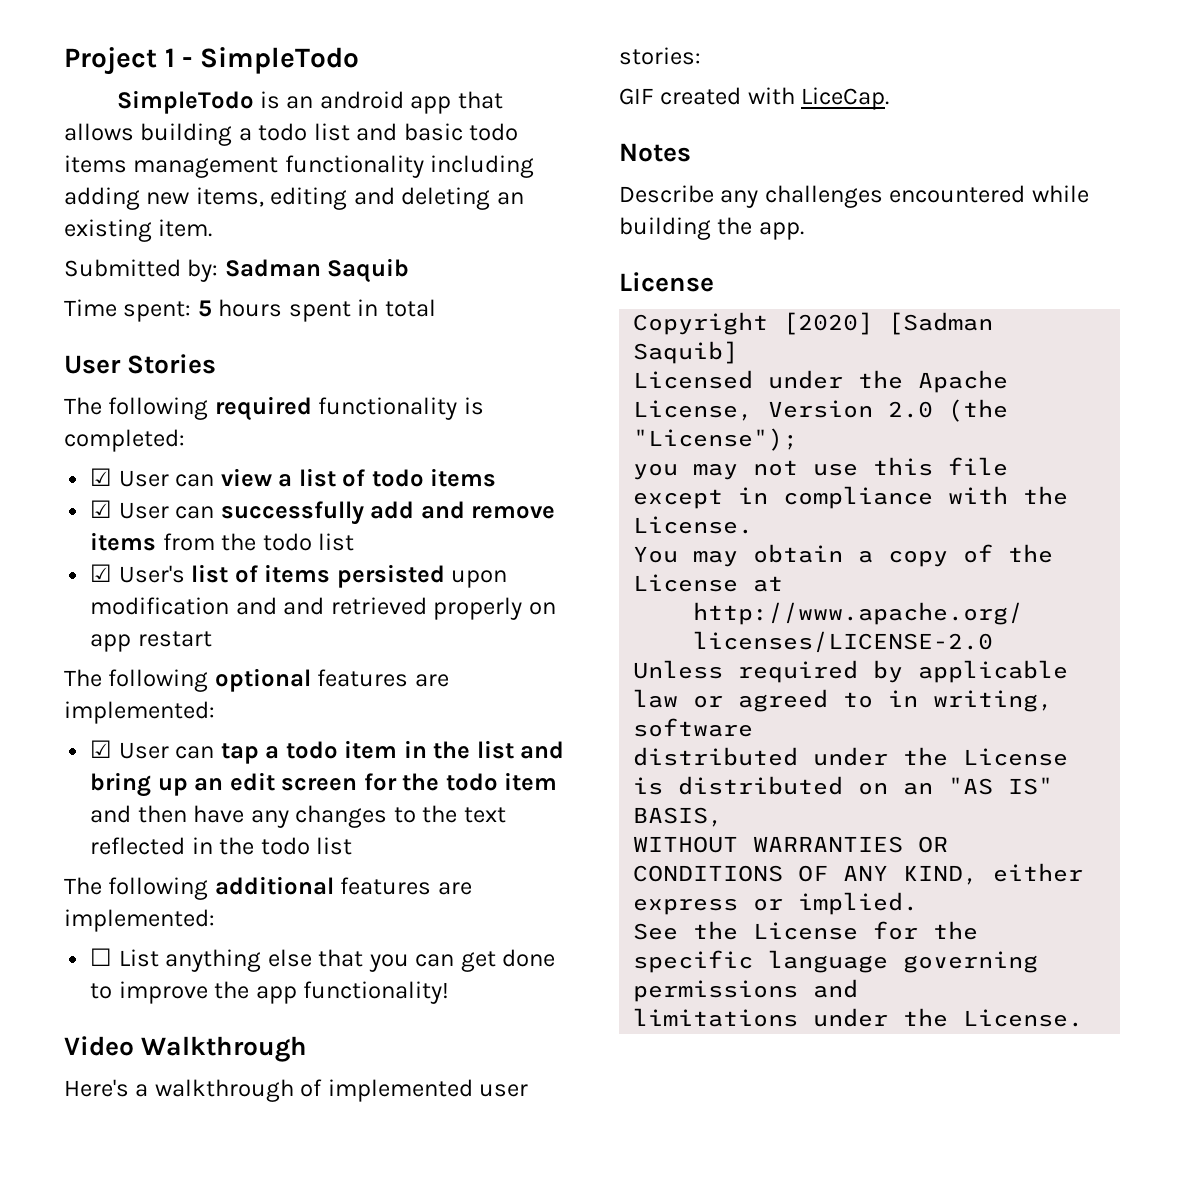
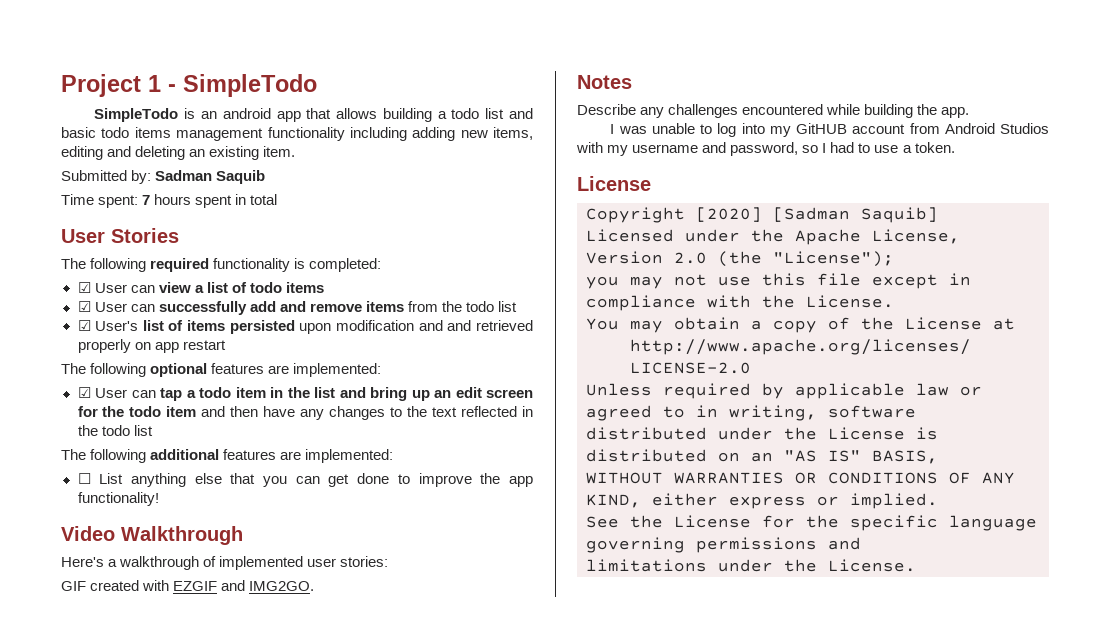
- Time spent: 5 hours spent in total
+ Time spent: 7 hours spent in total
- GIF created with LiceCap.
+ GIF created with EZGIF and IMG2GO.
+ I was unable to log into my GitHUB account from Android Studios with my username and password, so I had to use a token.

